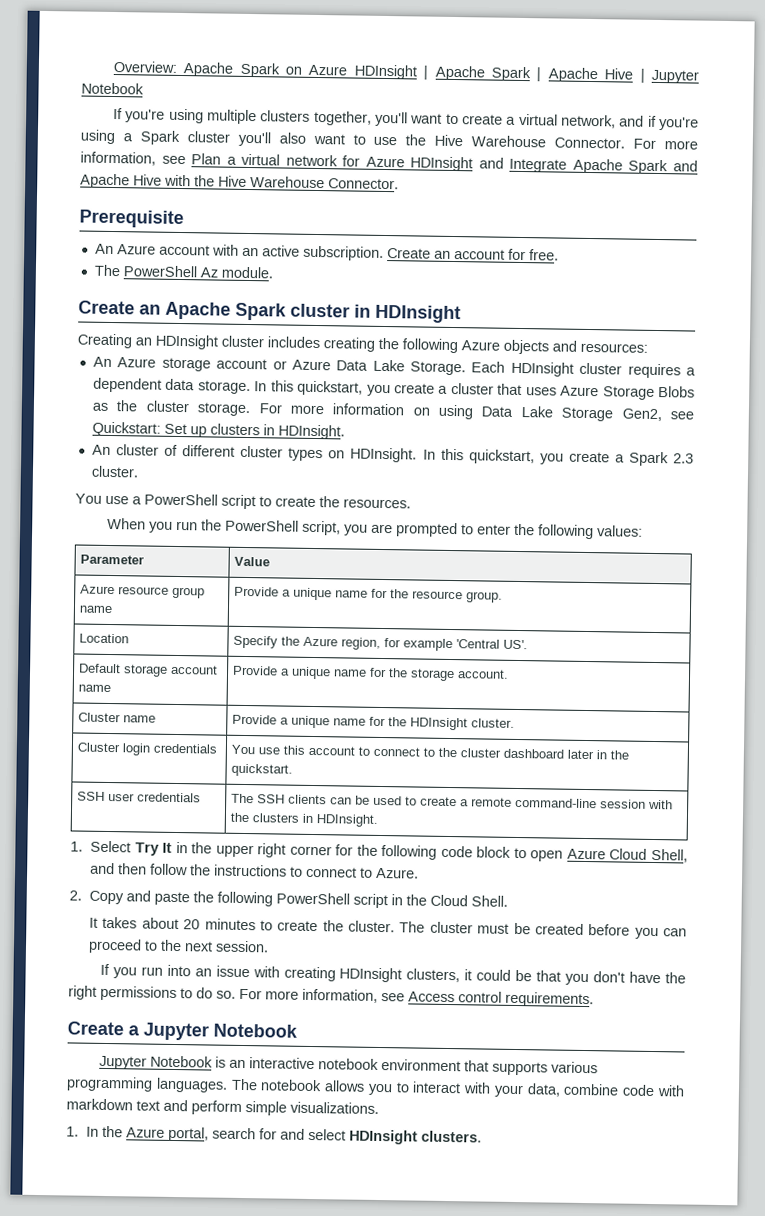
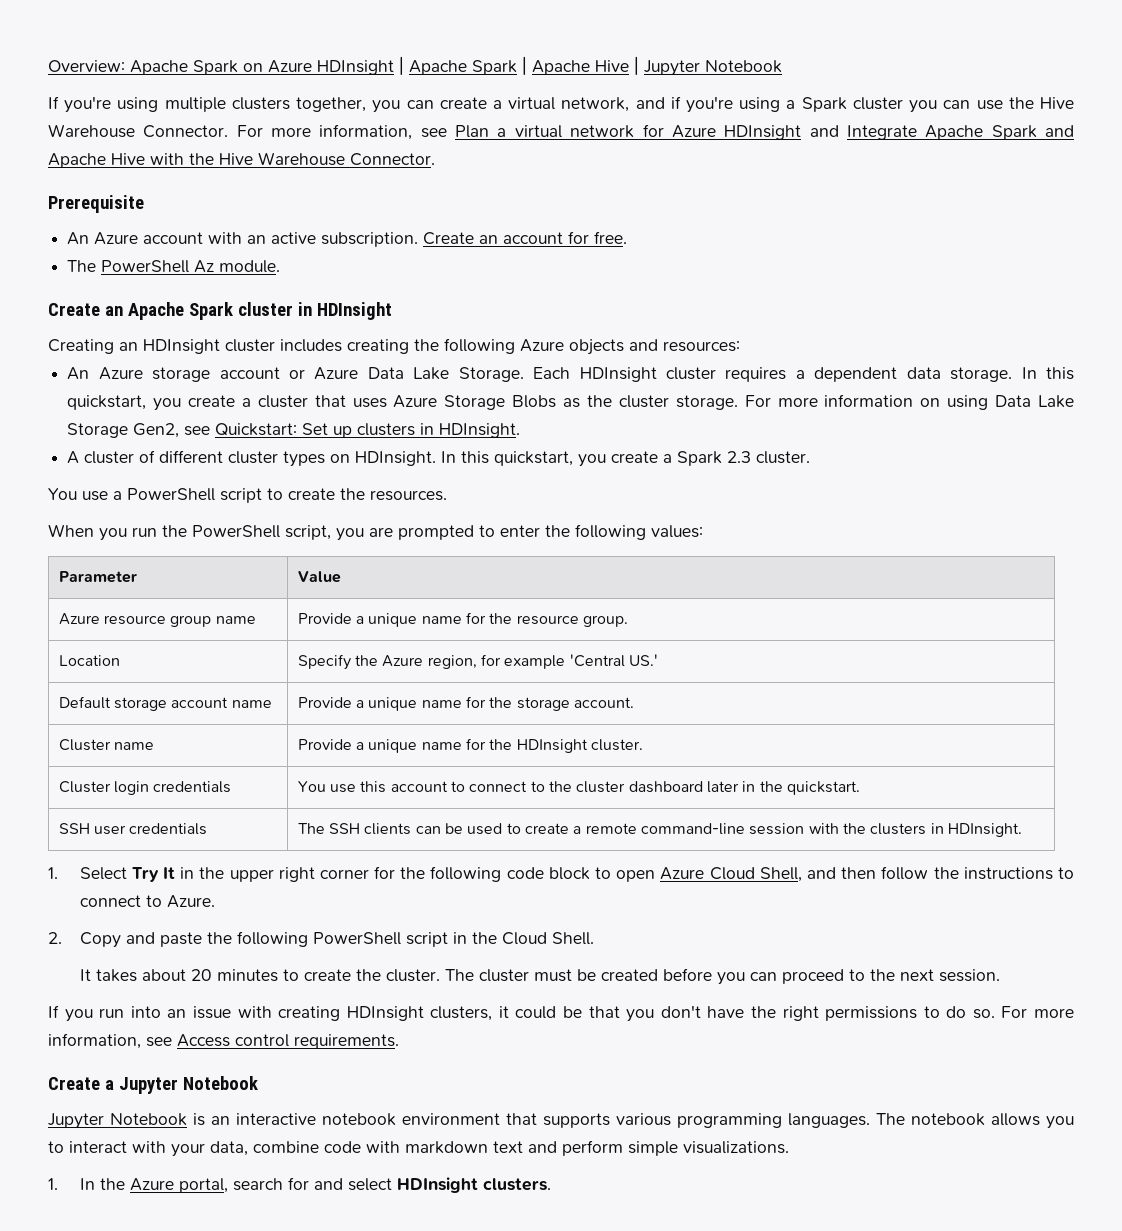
- If you're using multiple clusters together, you'll want to create a virtual network, and if you're using a Spark cluster you'll also want to use the Hive Warehouse Connector.
+ If you're using multiple clusters together, you can create a virtual network, and if you're using a Spark cluster you can use the Hive Warehouse Connector.
- An cluster of different cluster types on HDInsight.
+ A cluster of different cluster types on HDInsight.
- Location | Specify the Azure region, for example 'Central US'.
+ Location | Specify the Azure region, for example 'Central US.'

